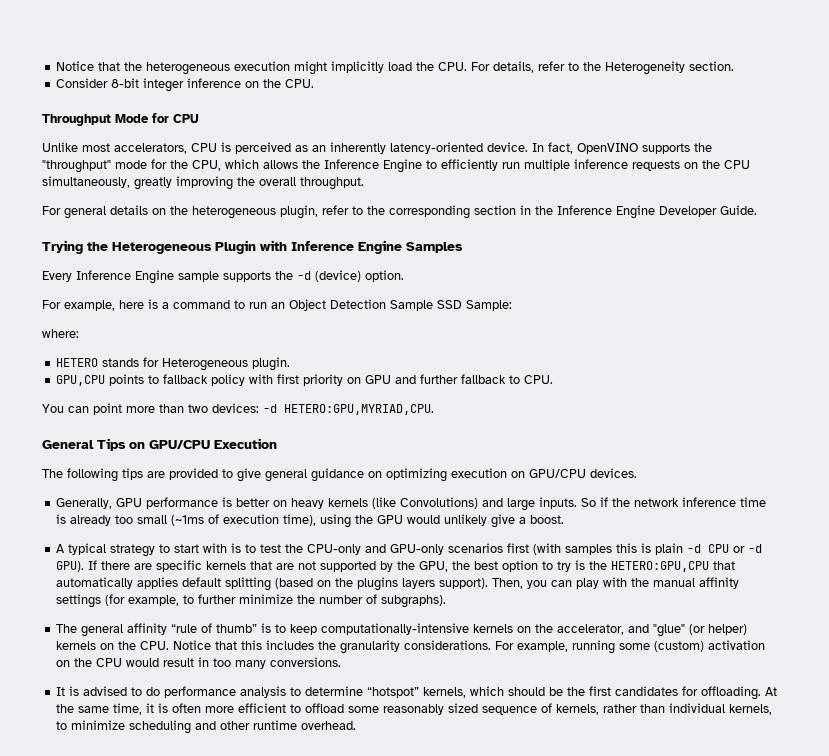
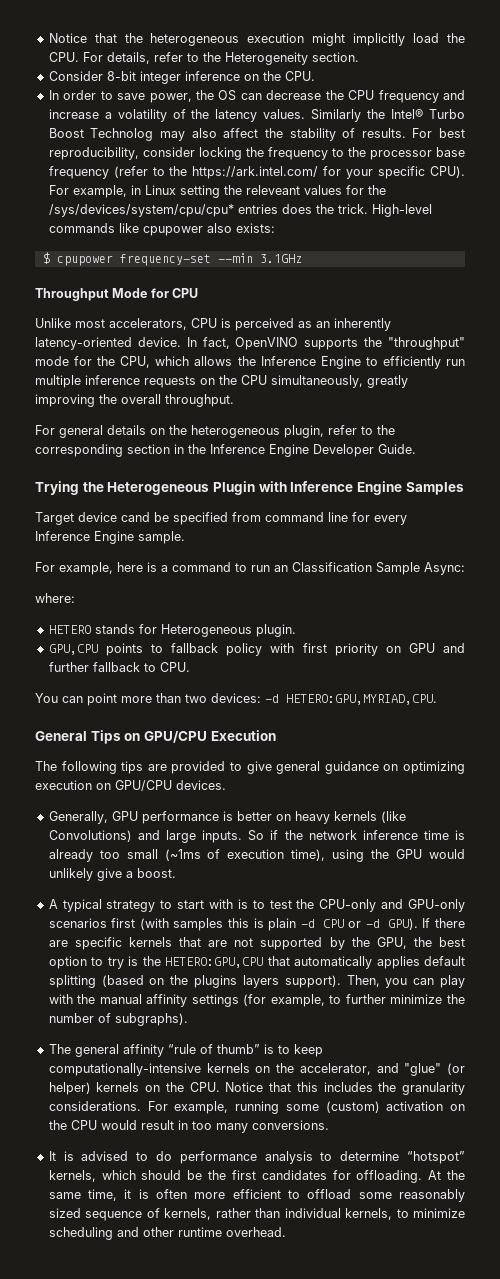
+ In order to save power, the OS can decrease the CPU frequency and increase a volatility of the latency values. Similarly the Intel® Turbo Boost Technolog may also affect the stability of results. For best reproducibility, consider locking the frequency to the processor base frequency (refer to the https://ark.intel.com/ for your specific CPU). For example, in Linux setting the releveant values for the /sys/devices/system/cpu/cpu* entries does the trick. High-level commands like cpupower also exists:
+ $ cpupower frequency-set --min 3.1GHz
- Every Inference Engine sample supports the -d (device) option.
+ Target device cand be specified from command line for every Inference Engine sample.
- For example, here is a command to run an Object Detection Sample SSD Sample:
+ For example, here is a command to run an Classification Sample Async:

